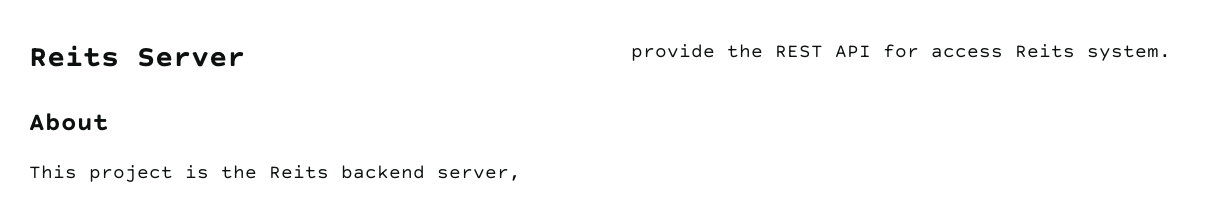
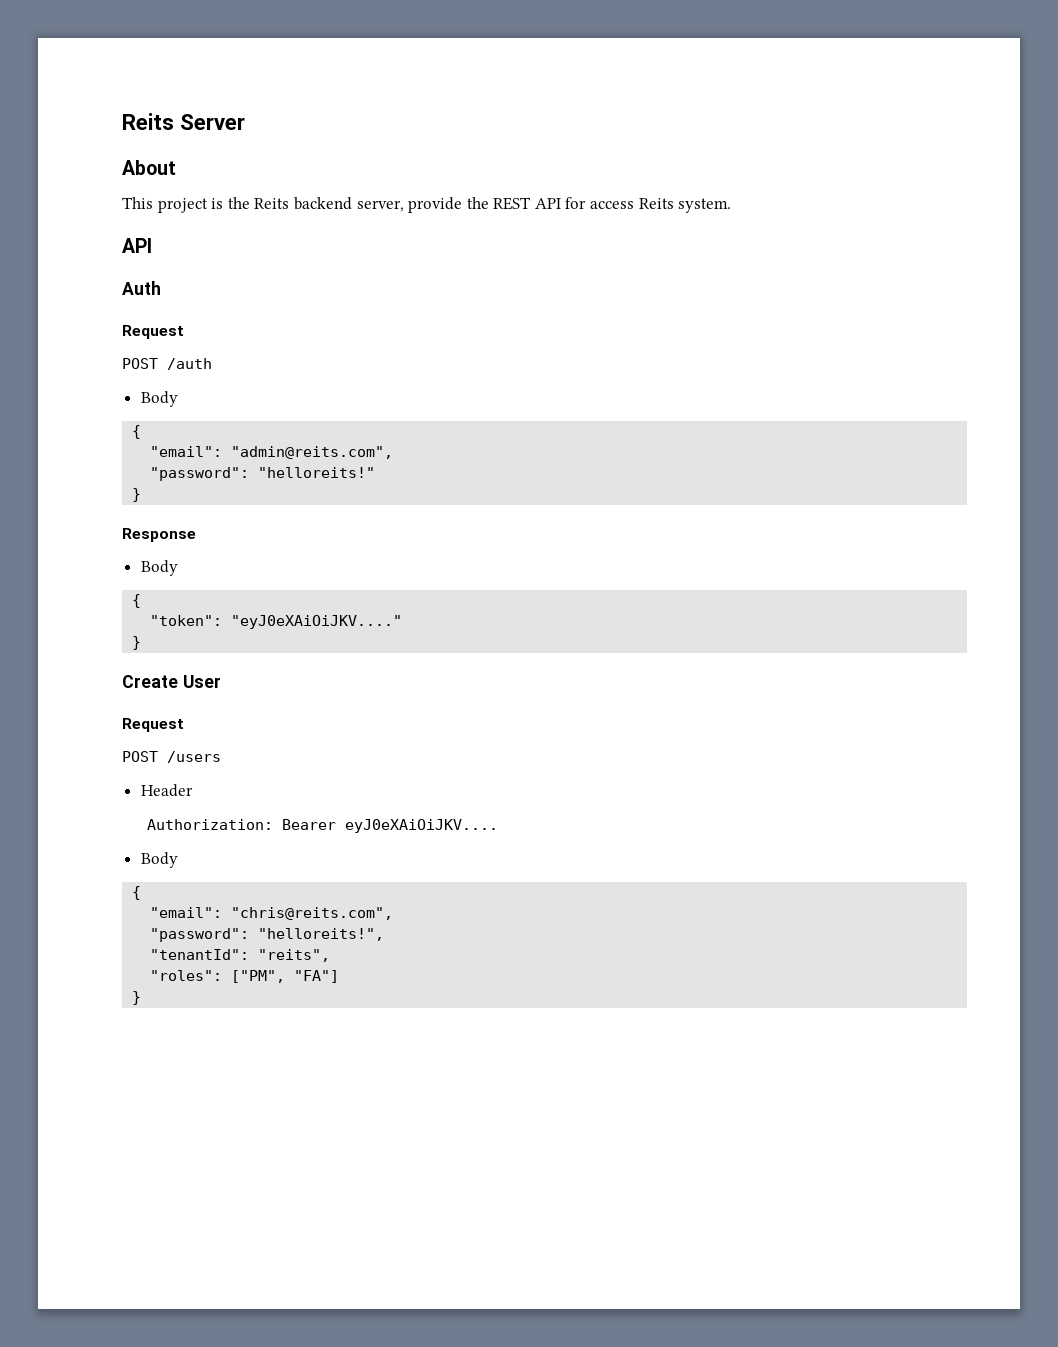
  This project is the Reits backend server, provide the REST API for access Reits system.
+ API
+ Auth
+ Request
+ POST /auth
+ Body
+ {
+ "email": "admin@reits.com",
+ "password": "helloreits!"
+ }
+ Response
+ Body
+ {
+ "token": "eyJ0eXAiOiJKV...."
+ }
+ Create User
+ Request
+ POST /users
+ Header
+ Authorization: Bearer eyJ0eXAiOiJKV....
+ Body
+ {
+ "email": "chris@reits.com",
+ "password": "helloreits!",
+ "tenantId": "reits",
+ "roles": ["PM", "FA"]
+ }

